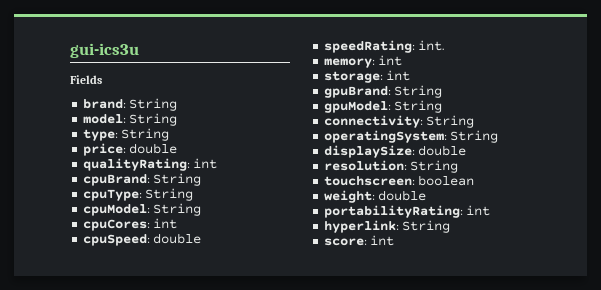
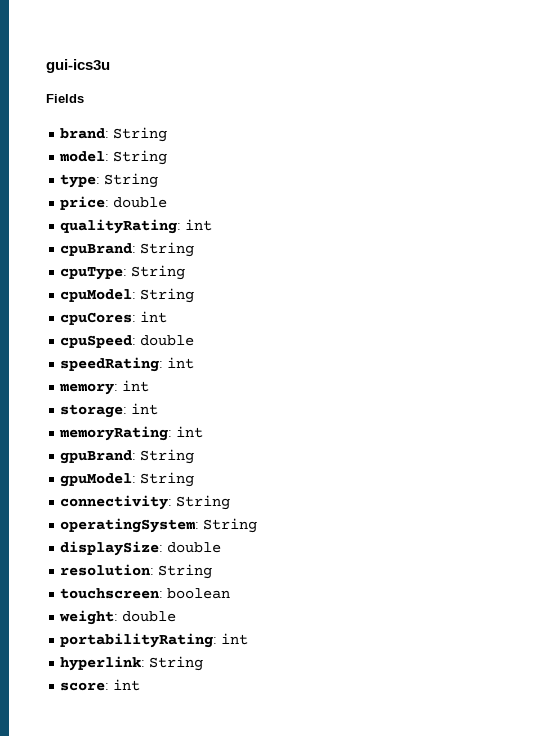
- speedRating: int.
+ speedRating: int
+ memoryRating: int

